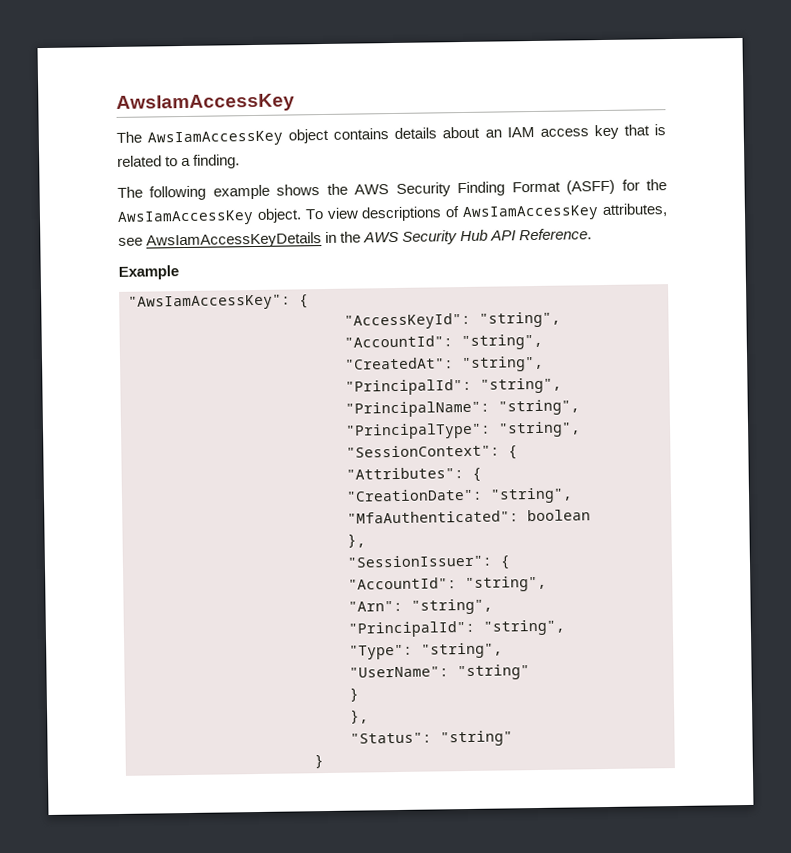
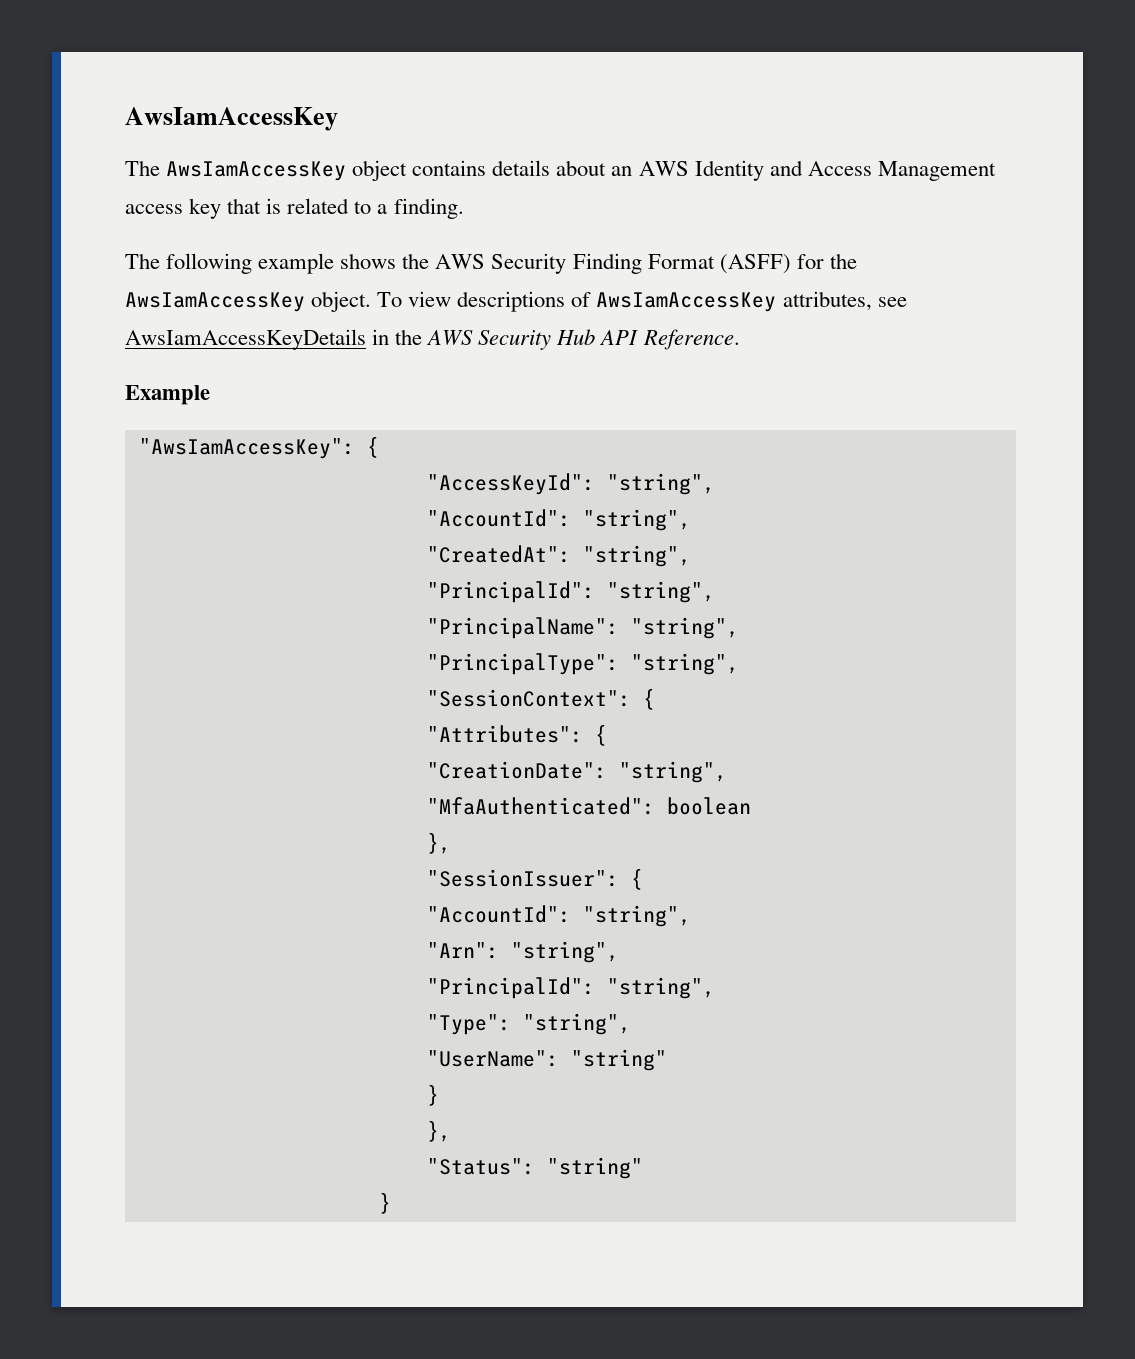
- The AwsIamAccessKey object contains details about an IAM access key that is related to a finding.
+ The AwsIamAccessKey object contains details about an AWS Identity and Access Management access key that is related to a finding.

